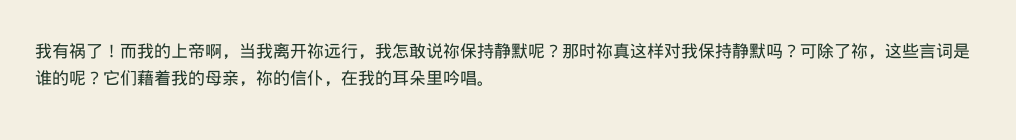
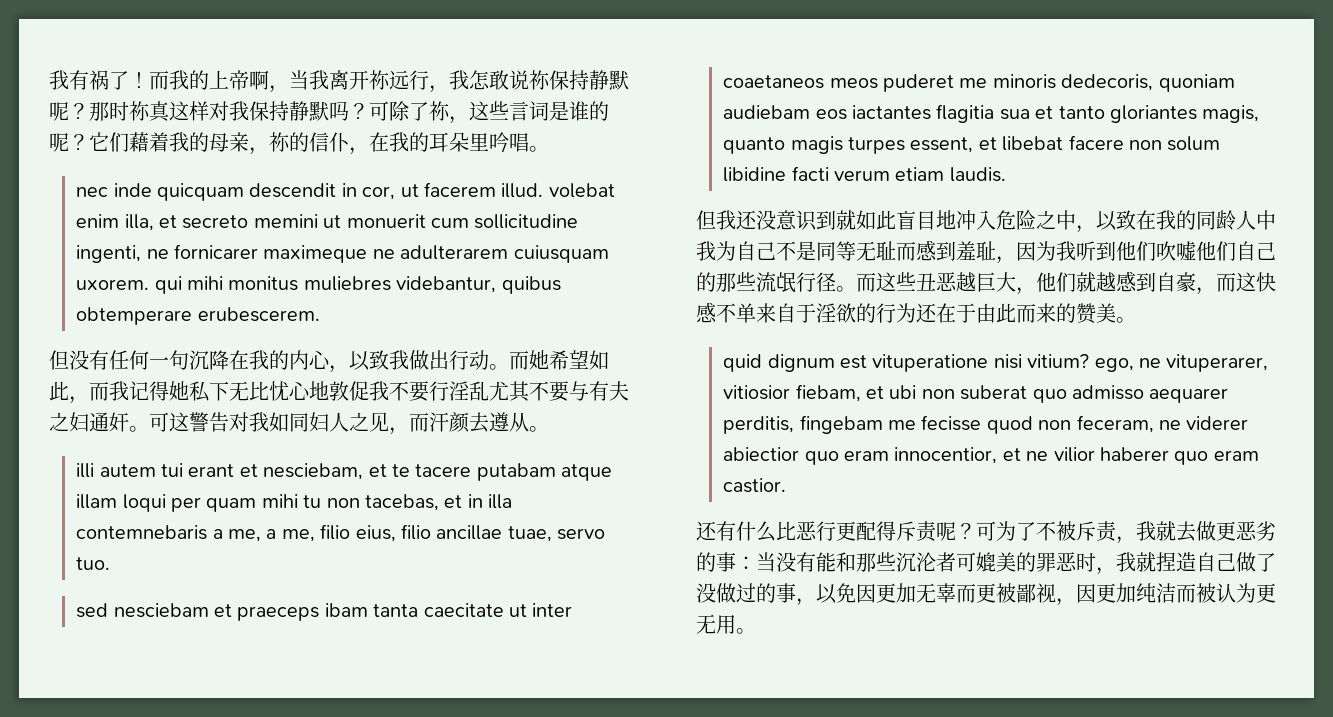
+ nec inde quicquam descendit in cor, ut facerem illud. volebat enim illa, et secreto memini ut monuerit cum sollicitudine ingenti, ne fornicarer maximeque ne adulterarem cuiusquam uxorem. qui mihi monitus muliebres videbantur, quibus obtemperare erubescerem.
+ 但没有任何一句沉降在我的内心，以致我做出行动。而她希望如此，而我记得她私下无比忧心地敦促我不要行淫乱尤其不要与有夫之妇通奸。可这警告对我如同妇人之见，而汗颜去遵从。
+ illi autem tui erant et nesciebam, et te tacere putabam atque illam loqui per quam mihi tu non tacebas, et in illa contemnebaris a me, a me, filio eius, filio ancillae tuae, servo tuo.
+ sed nesciebam et praeceps ibam tanta caecitate ut inter coaetaneos meos puderet me minoris dedecoris, quoniam audiebam eos iactantes flagitia sua et tanto gloriantes magis, quanto magis turpes essent, et libebat facere non solum libidine facti verum etiam laudis.
+ 但我还没意识到就如此盲目地冲入危险之中，以致在我的同龄人中我为自己不是同等无耻而感到羞耻，因为我听到他们吹嘘他们自己的那些流氓行径。而这些丑恶越巨大，他们就越感到自豪，而这快感不单来自于淫欲的行为还在于由此而来的赞美。
+ quid dignum est vituperatione nisi vitium? ego, ne vituperarer, vitiosior fiebam, et ubi non suberat quo admisso aequarer perditis, fingebam me fecisse quod non feceram, ne viderer abiectior quo eram innocentior, et ne vilior haberer quo eram castior.
+ 还有什么比恶行更配得斥责呢？可为了不被斥责，我就去做更恶劣的事：当没有能和那些沉沦者可媲美的罪恶时，我就捏造自己做了没做过的事，以免因更加无辜而更被鄙视，因更加纯洁而被认为更无用。

